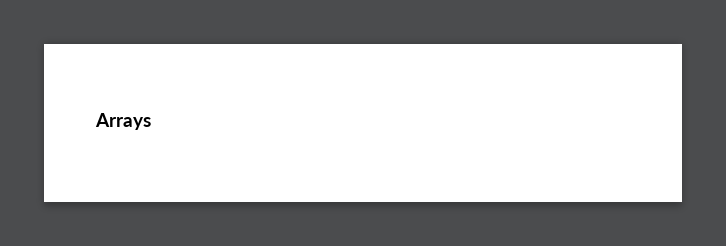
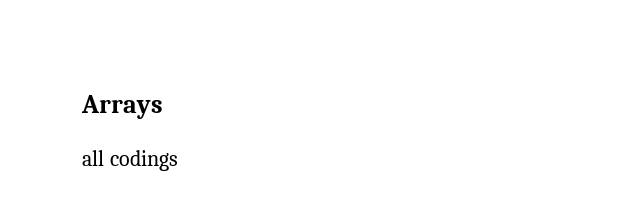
+ all codings

